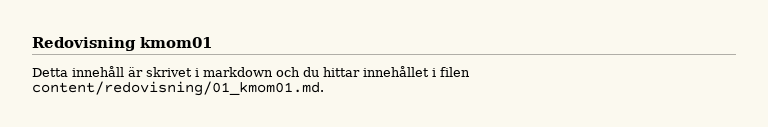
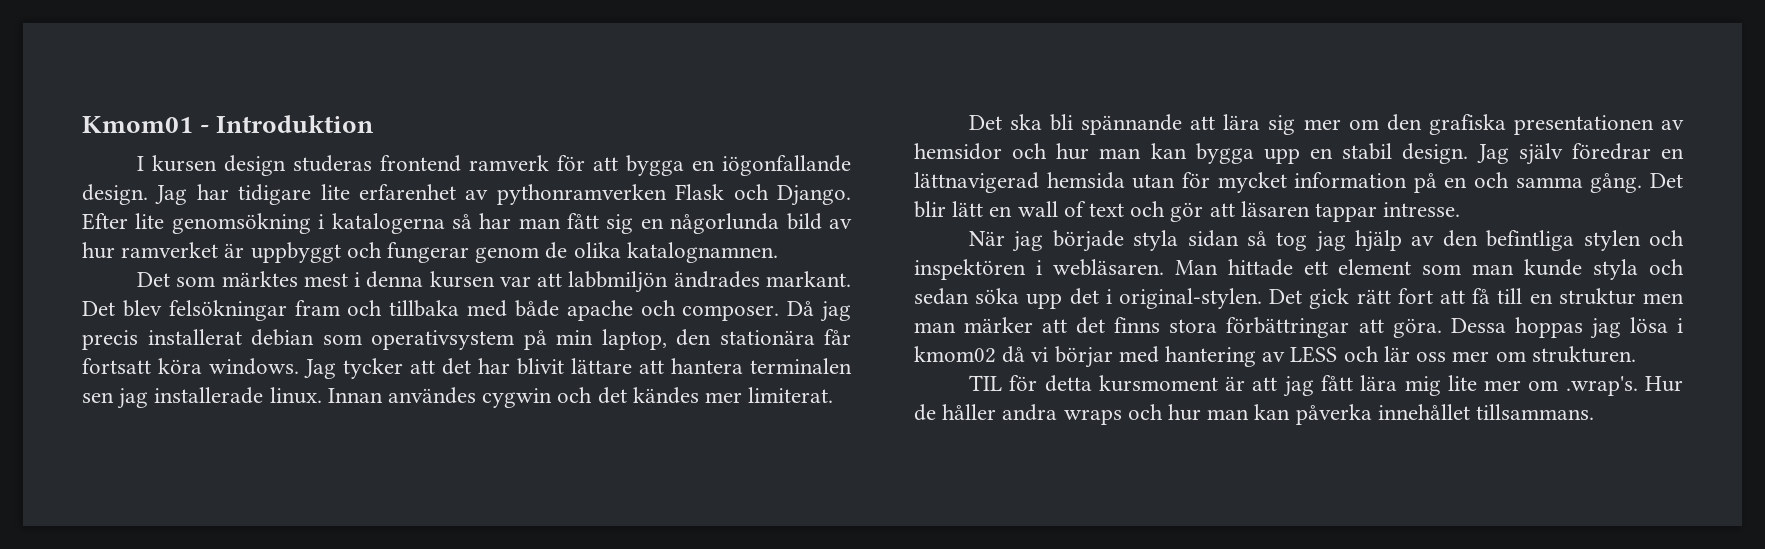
- Redovisning kmom01
- Detta innehåll är skrivet i markdown och du hittar innehållet i filen content/redovisning/01_kmom01.md.
+ Kmom01 - Introduktion
+ I kursen design studeras frontend ramverk för att bygga en iögonfallande design. Jag har tidigare lite erfarenhet av pythonramverken Flask och Django. Efter lite genomsökning i katalogerna så har man fått sig en någorlunda bild av hur ramverket är uppbyggt och fungerar genom de olika katalognamnen.
+ Det som märktes mest i denna kursen var att labbmiljön ändrades markant. Det blev felsökningar fram och tillbaka med både apache och composer. Då jag precis installerat debian som operativsystem på min laptop, den stationära får fortsatt köra windows. Jag tycker att det har blivit lättare att hantera terminalen sen jag installerade linux. Innan användes cygwin och det kändes mer limiterat.
+ Det ska bli spännande att lära sig mer om den grafiska presentationen av hemsidor och hur man kan bygga upp en stabil design. Jag själv föredrar en lättnavigerad hemsida utan för mycket information på en och samma gång. Det blir lätt en wall of text och gör att läsaren tappar intresse.
+ När jag började styla sidan så tog jag hjälp av den befintliga stylen och inspektören i webläsaren. Man hittade ett element som man kunde styla och sedan söka upp det i original-stylen. Det gick rätt fort att få till en struktur men man märker att det finns stora förbättringar att göra. Dessa hoppas jag lösa i kmom02 då vi börjar med hantering av LESS och lär oss mer om strukturen.
+ TIL för detta kursmoment är att jag fått lära mig lite mer om .wrap's. Hur de håller andra wraps och hur man kan påverka innehållet tillsammans.

